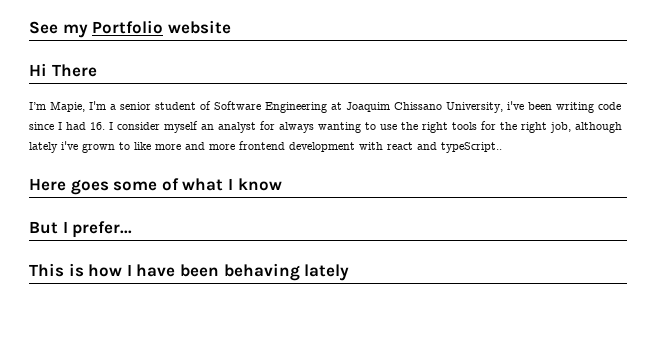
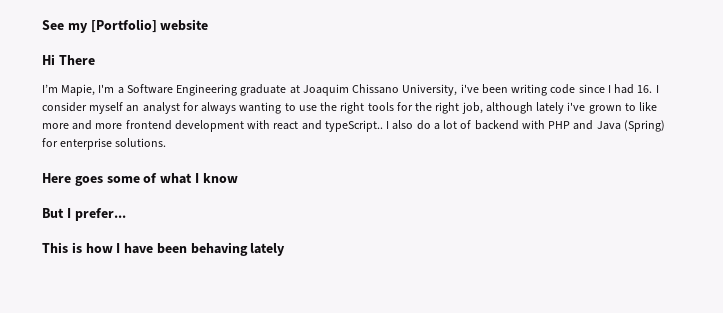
- See my Portfolio website
+ See my [Portfolio] website
- I’m Mapie, I'm a senior student of Software Engineering at Joaquim Chissano University, i've been writing code since I had 16. I consider myself an analyst for always wanting to use the right tools for the right job, although lately i've grown to like more and more frontend development with react and typeScript..
+ I’m Mapie, I'm a Software Engineering graduate at Joaquim Chissano University, i've been writing code since I had 16. I consider myself an analyst for always wanting to use the right tools for the right job, although lately i've grown to like more and more frontend development with react and typeScript.. I also do a lot of backend with PHP and Java (Spring) for enterprise solutions.

